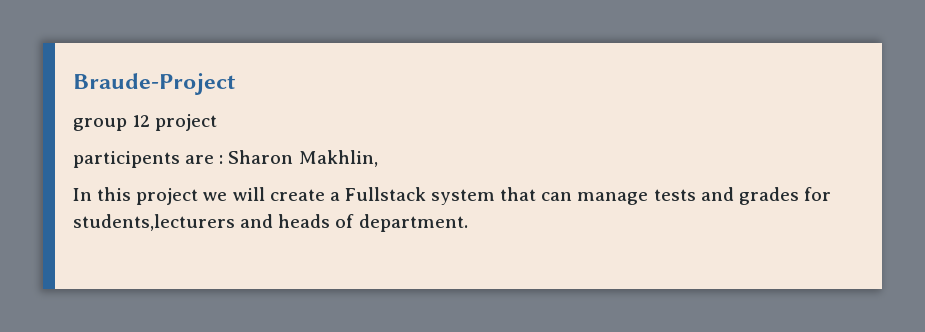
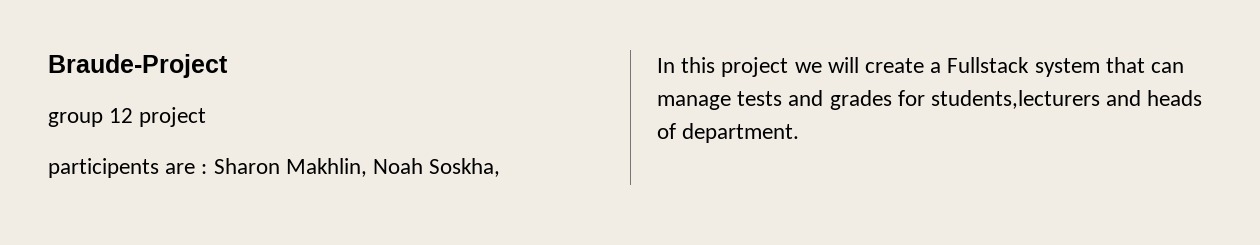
- participents are : Sharon Makhlin,
+ participents are : Sharon Makhlin, Noah Soskha,

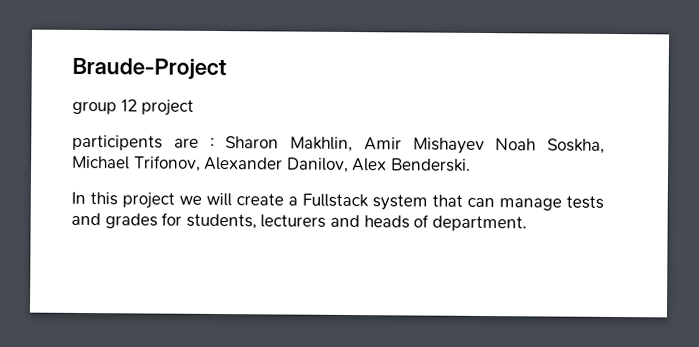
- participents are : Sharon Makhlin, Noah Soskha,
+ participents are : Sharon Makhlin, Amir Mishayev Noah Soskha, Michael Trifonov, Alexander Danilov, Alex Benderski.
- In this project we will create a Fullstack system that can manage tests and grades for students,lecturers and heads of department.
+ In this project we will create a Fullstack system that can manage tests and grades for students, lecturers and heads of department.

